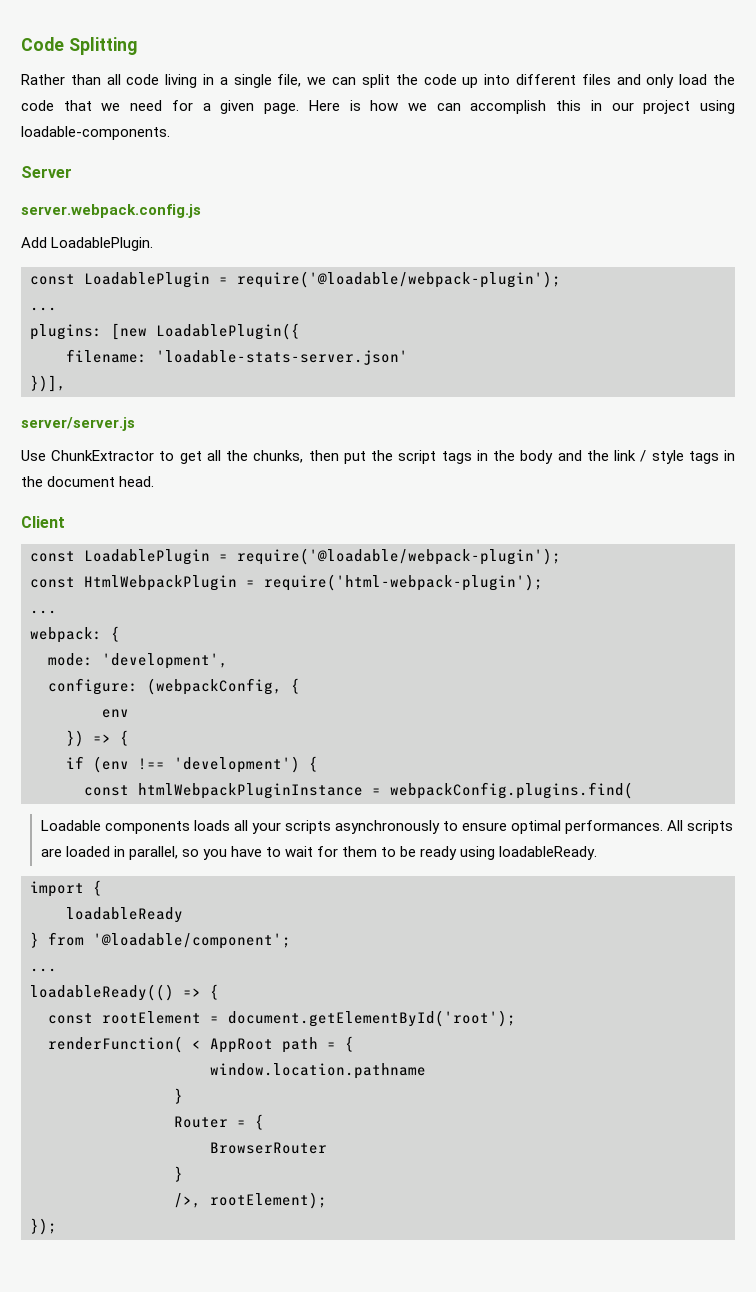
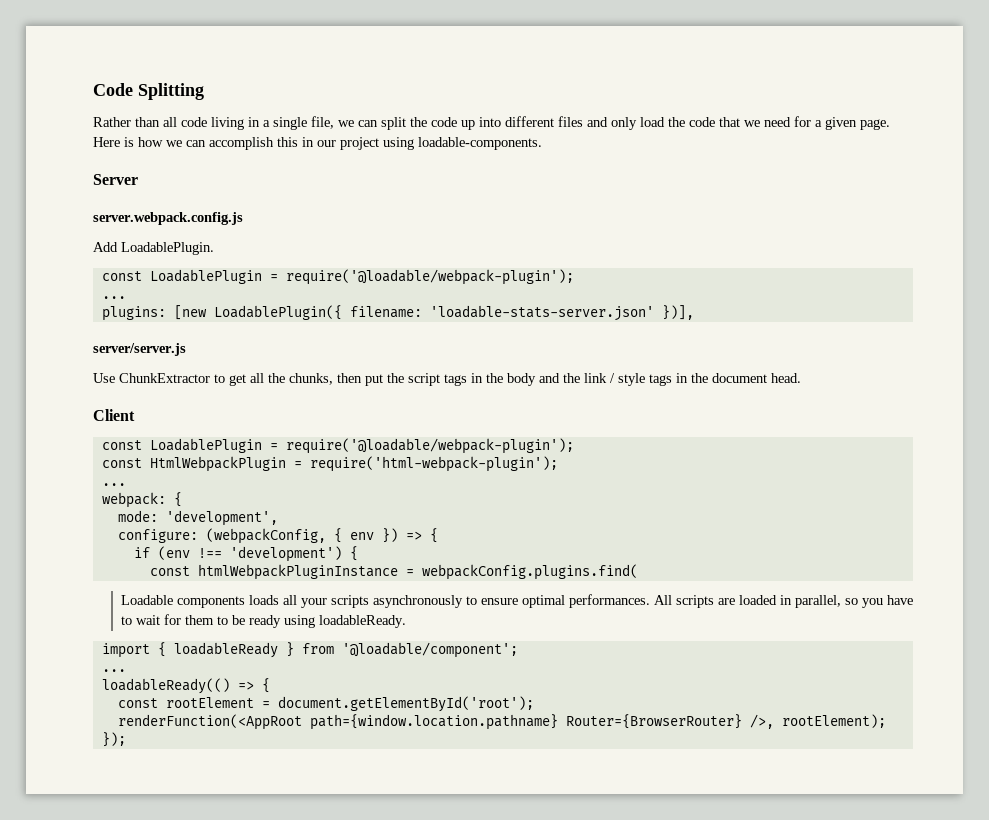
- plugins: [new LoadablePlugin({
- filename: 'loadable-stats-server.json'
- })],
+ plugins: [new LoadablePlugin({ filename: 'loadable-stats-server.json' })],
- configure: (webpackConfig, {
- env
- }) => {
+ configure: (webpackConfig, { env }) => {
- import {
- loadableReady
- } from '@loadable/component';
+ import { loadableReady } from '@loadable/component';
- renderFunction( < AppRoot path = {
- window.location.pathname
- }
- Router = {
- BrowserRouter
- }
- />, rootElement);
+ renderFunction(<AppRoot path={window.location.pathname} Router={BrowserRouter} />, rootElement);

